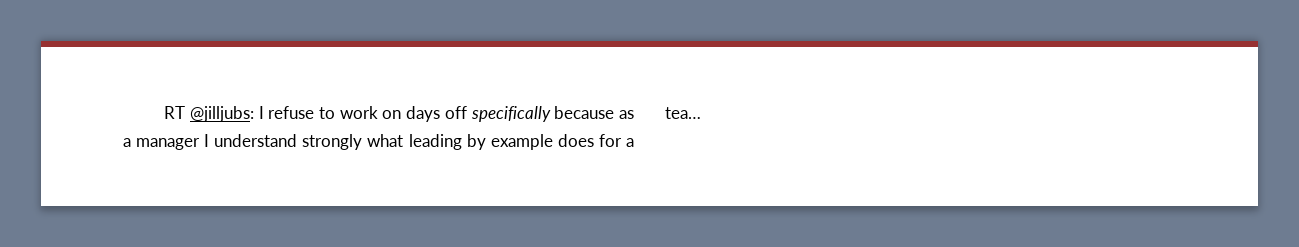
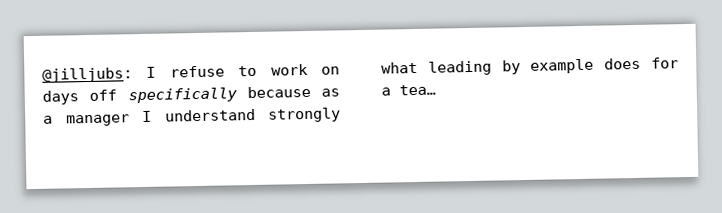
- RT @jilljubs: I refuse to work on days off specifically because as a manager I understand strongly what leading by example does for a tea…
+ @jilljubs: I refuse to work on days off specifically because as a manager I understand strongly what leading by example does for a tea…

